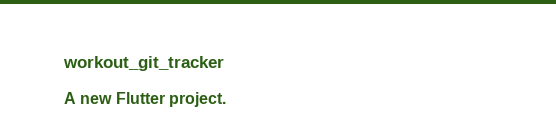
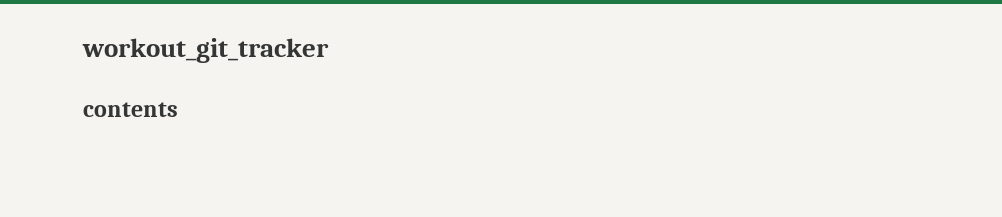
- A new Flutter project.
+ contents

